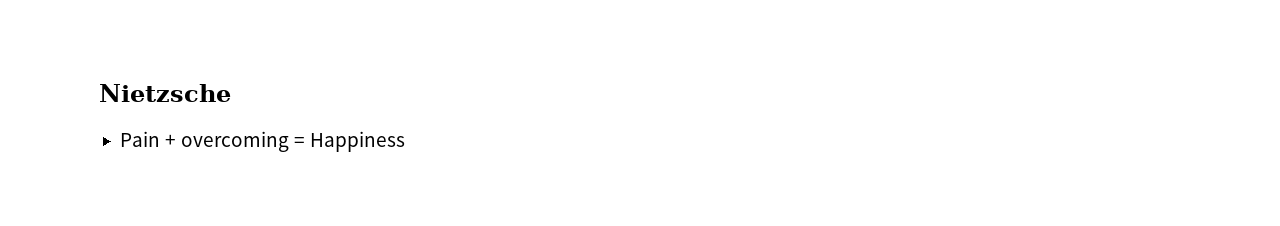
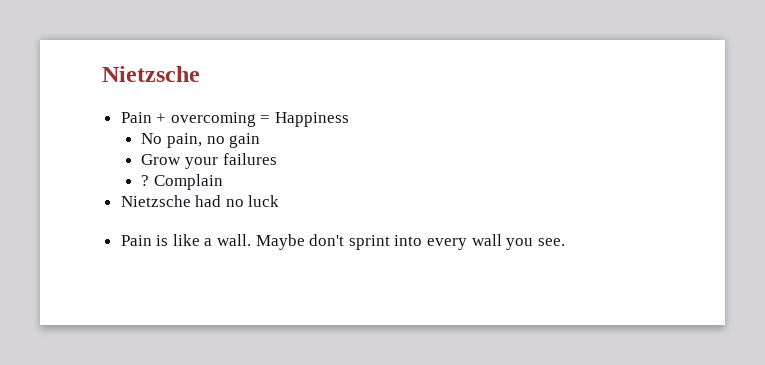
+ No pain, no gain
+ Grow your failures
+ ? Complain
+ Nietzsche had no luck
+ Pain is like a wall. Maybe don't sprint into every wall you see.

